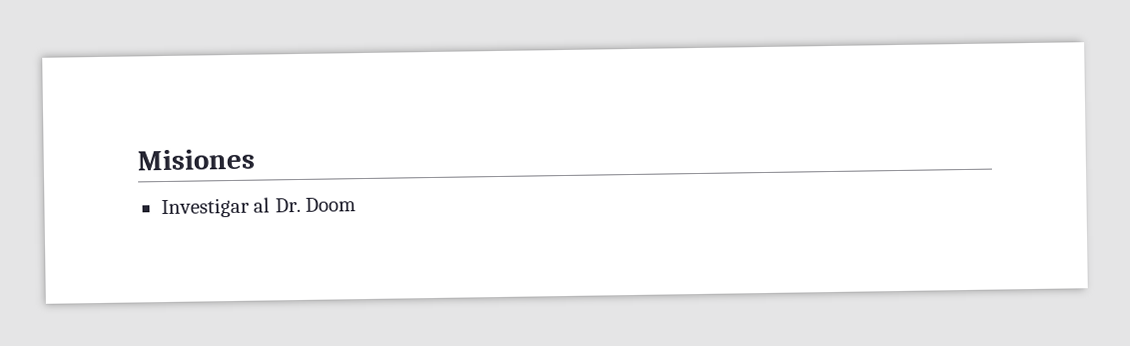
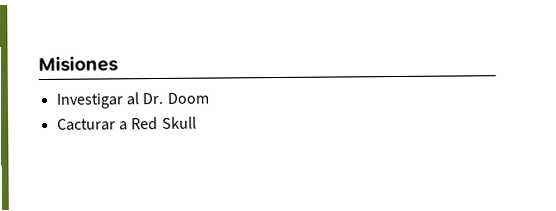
+ Cacturar a Red Skull

